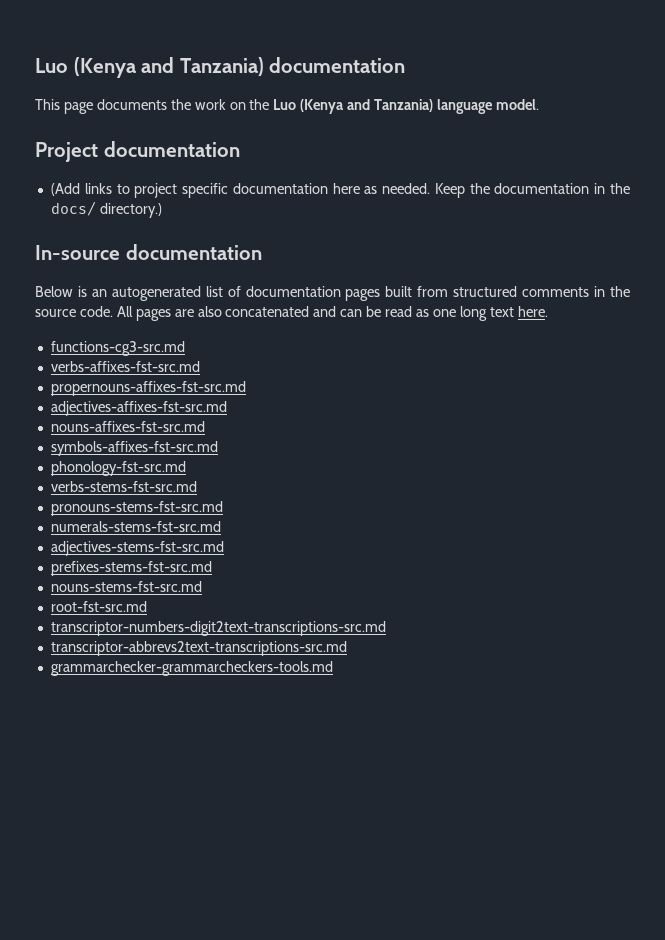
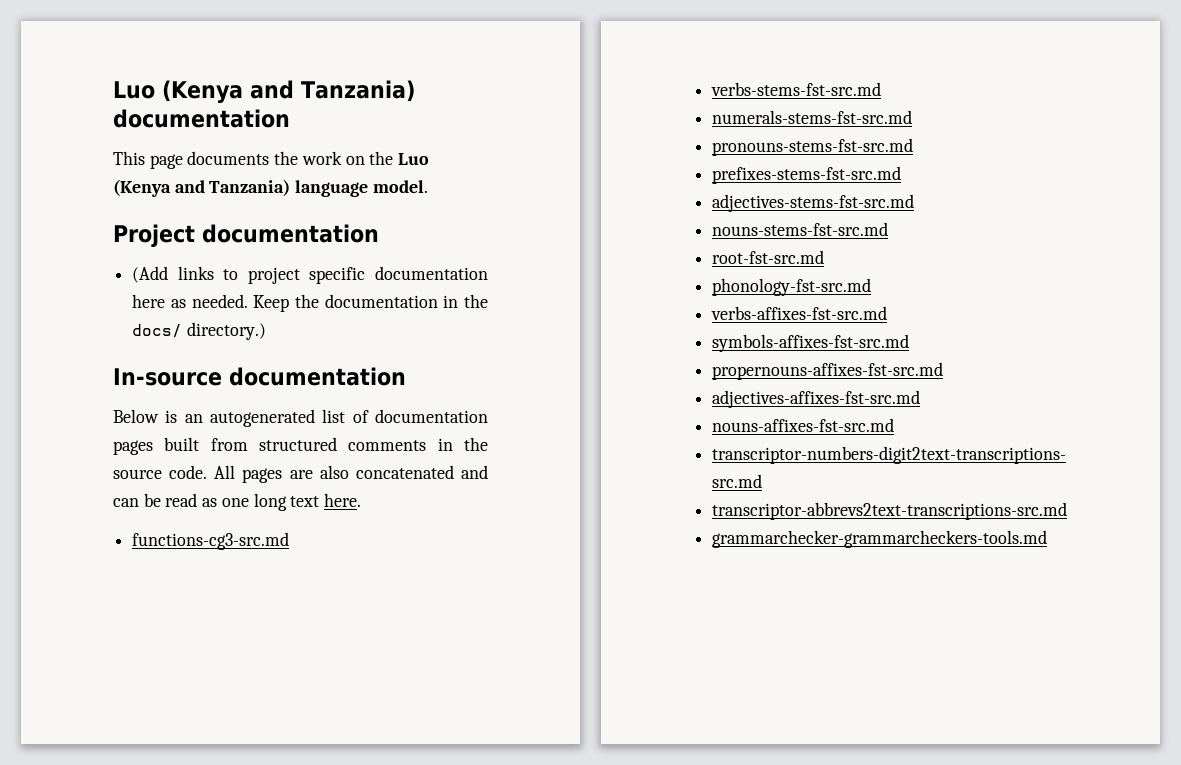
+ verbs-stems-fst-src.md
+ numerals-stems-fst-src.md
+ pronouns-stems-fst-src.md
+ prefixes-stems-fst-src.md
+ adjectives-stems-fst-src.md
+ nouns-stems-fst-src.md
+ root-fst-src.md
+ phonology-fst-src.md
+ symbols-affixes-fst-src.md
- symbols-affixes-fst-src.md
- phonology-fst-src.md
- verbs-stems-fst-src.md
- pronouns-stems-fst-src.md
- numerals-stems-fst-src.md
- adjectives-stems-fst-src.md
- prefixes-stems-fst-src.md
- nouns-stems-fst-src.md
- root-fst-src.md

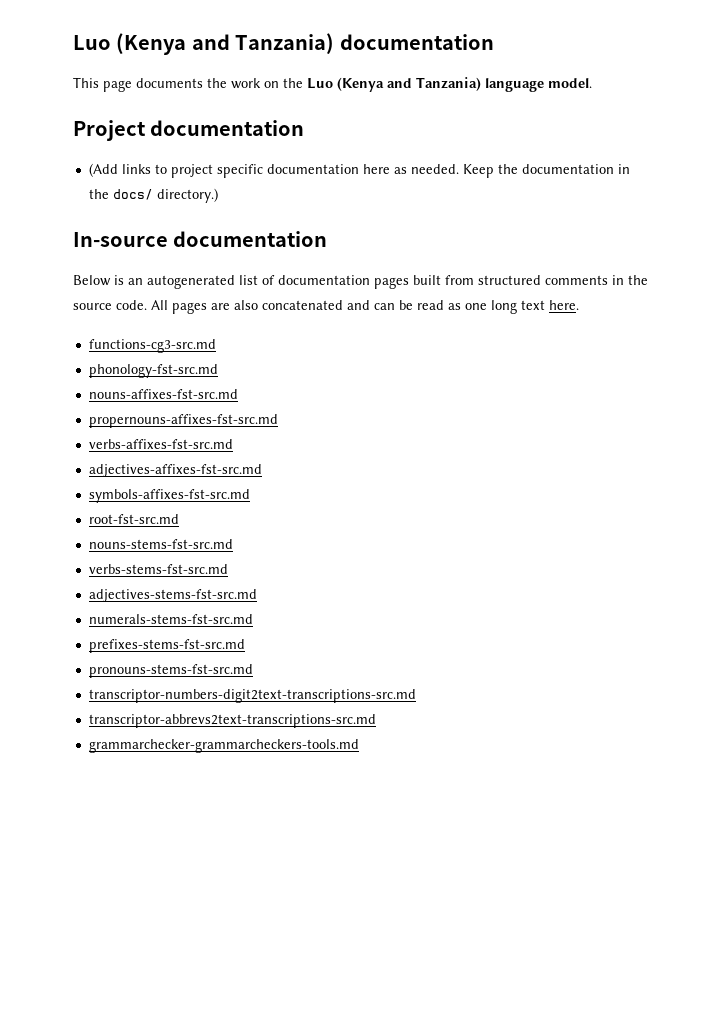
+ phonology-fst-src.md
+ nouns-affixes-fst-src.md
+ propernouns-affixes-fst-src.md
+ verbs-affixes-fst-src.md
+ adjectives-affixes-fst-src.md
+ symbols-affixes-fst-src.md
+ root-fst-src.md
+ nouns-stems-fst-src.md
+ adjectives-stems-fst-src.md
- pronouns-stems-fst-src.md
- adjectives-stems-fst-src.md
- nouns-stems-fst-src.md
- root-fst-src.md
- phonology-fst-src.md
- verbs-affixes-fst-src.md
- symbols-affixes-fst-src.md
- propernouns-affixes-fst-src.md
- adjectives-affixes-fst-src.md
- nouns-affixes-fst-src.md
+ pronouns-stems-fst-src.md

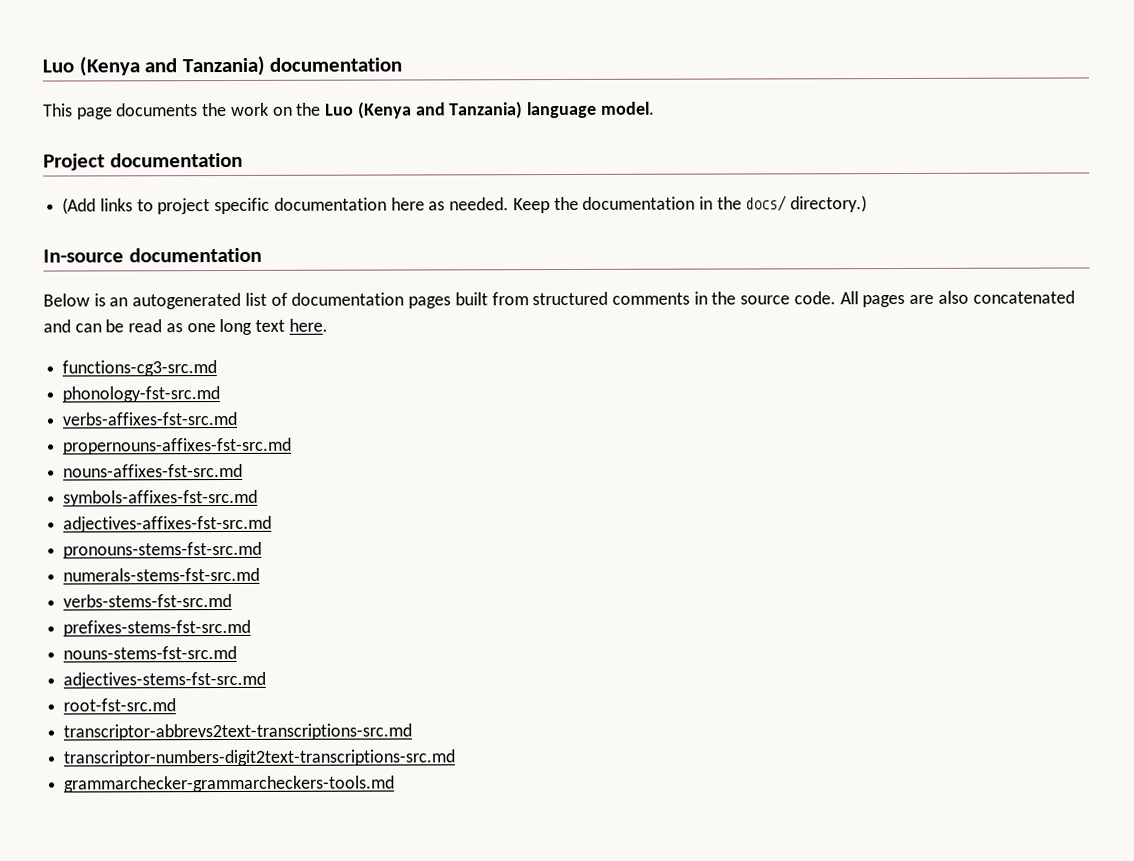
- nouns-affixes-fst-src.md
+ verbs-affixes-fst-src.md
- verbs-affixes-fst-src.md
+ nouns-affixes-fst-src.md
+ symbols-affixes-fst-src.md
- symbols-affixes-fst-src.md
+ pronouns-stems-fst-src.md
+ numerals-stems-fst-src.md
+ verbs-stems-fst-src.md
+ prefixes-stems-fst-src.md
+ nouns-stems-fst-src.md
+ adjectives-stems-fst-src.md
  root-fst-src.md
- nouns-stems-fst-src.md
- verbs-stems-fst-src.md
- adjectives-stems-fst-src.md
- numerals-stems-fst-src.md
- prefixes-stems-fst-src.md
- pronouns-stems-fst-src.md
+ transcriptor-abbrevs2text-transcriptions-src.md
- transcriptor-abbrevs2text-transcriptions-src.md

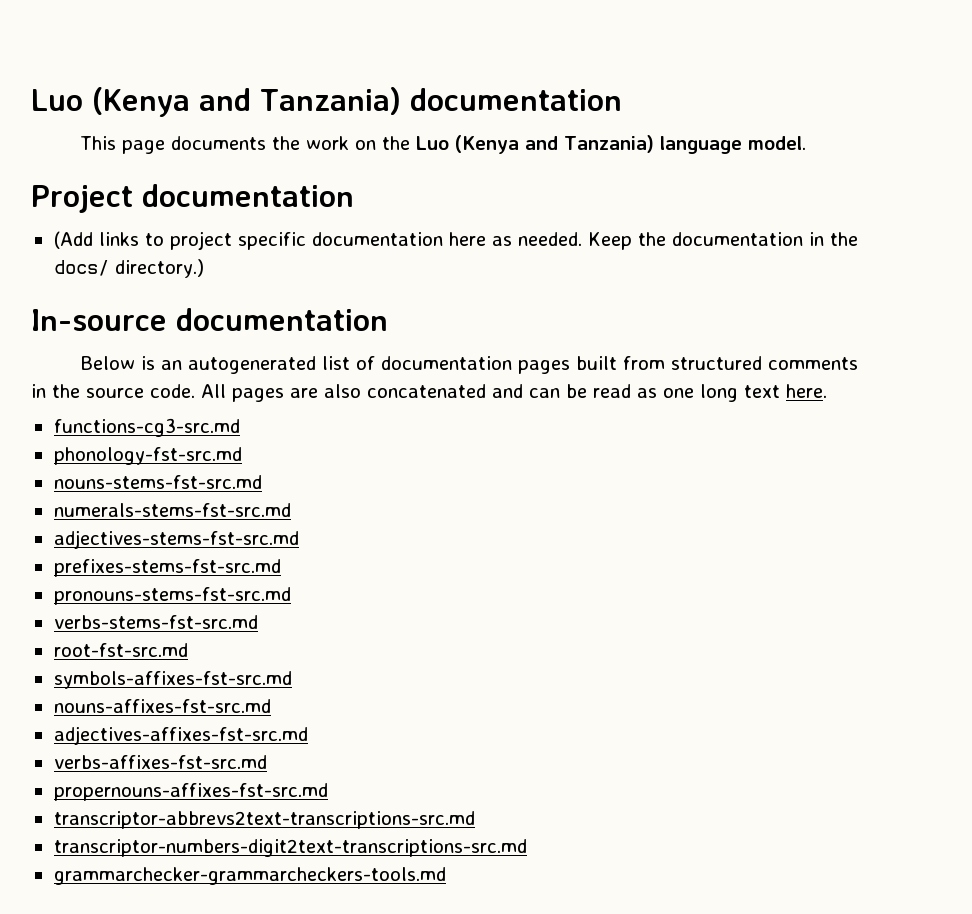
+ nouns-stems-fst-src.md
+ numerals-stems-fst-src.md
+ adjectives-stems-fst-src.md
+ prefixes-stems-fst-src.md
+ pronouns-stems-fst-src.md
+ verbs-stems-fst-src.md
+ root-fst-src.md
+ symbols-affixes-fst-src.md
+ nouns-affixes-fst-src.md
+ adjectives-affixes-fst-src.md
  verbs-affixes-fst-src.md
  propernouns-affixes-fst-src.md
- nouns-affixes-fst-src.md
- symbols-affixes-fst-src.md
- adjectives-affixes-fst-src.md
- pronouns-stems-fst-src.md
- numerals-stems-fst-src.md
- verbs-stems-fst-src.md
- prefixes-stems-fst-src.md
- nouns-stems-fst-src.md
- adjectives-stems-fst-src.md
- root-fst-src.md

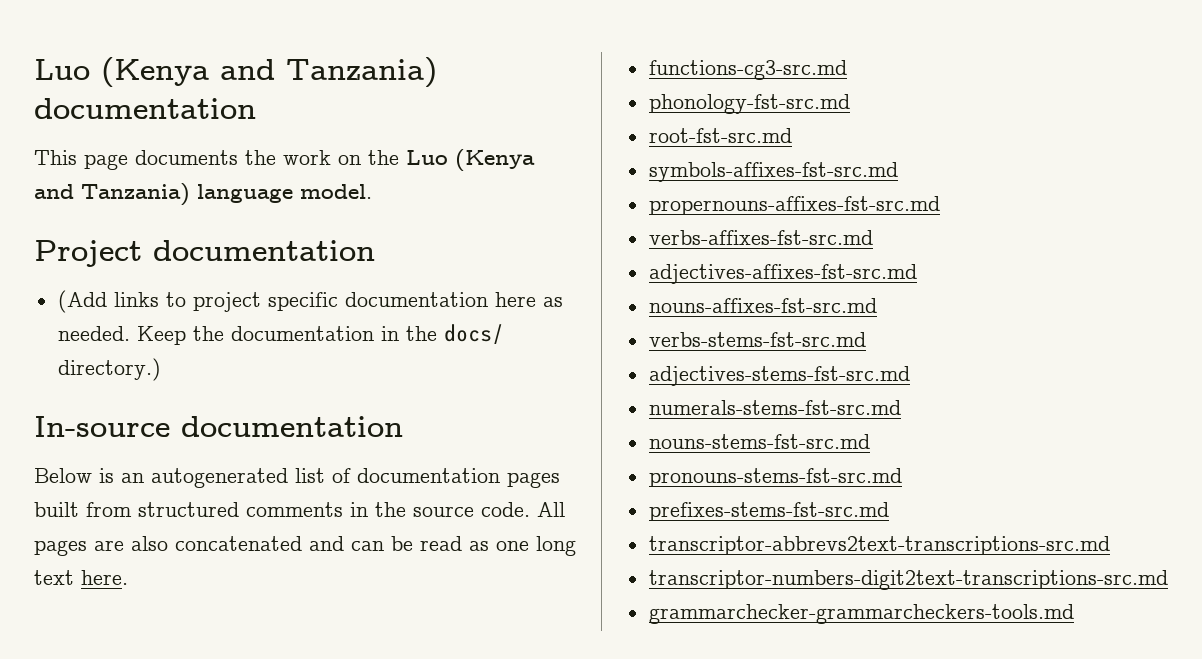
- nouns-stems-fst-src.md
- numerals-stems-fst-src.md
- adjectives-stems-fst-src.md
- prefixes-stems-fst-src.md
- pronouns-stems-fst-src.md
- verbs-stems-fst-src.md
- nouns-affixes-fst-src.md
+ propernouns-affixes-fst-src.md
+ verbs-affixes-fst-src.md
- verbs-affixes-fst-src.md
- propernouns-affixes-fst-src.md
+ nouns-affixes-fst-src.md
+ verbs-stems-fst-src.md
+ adjectives-stems-fst-src.md
+ numerals-stems-fst-src.md
+ nouns-stems-fst-src.md
+ pronouns-stems-fst-src.md
+ prefixes-stems-fst-src.md

